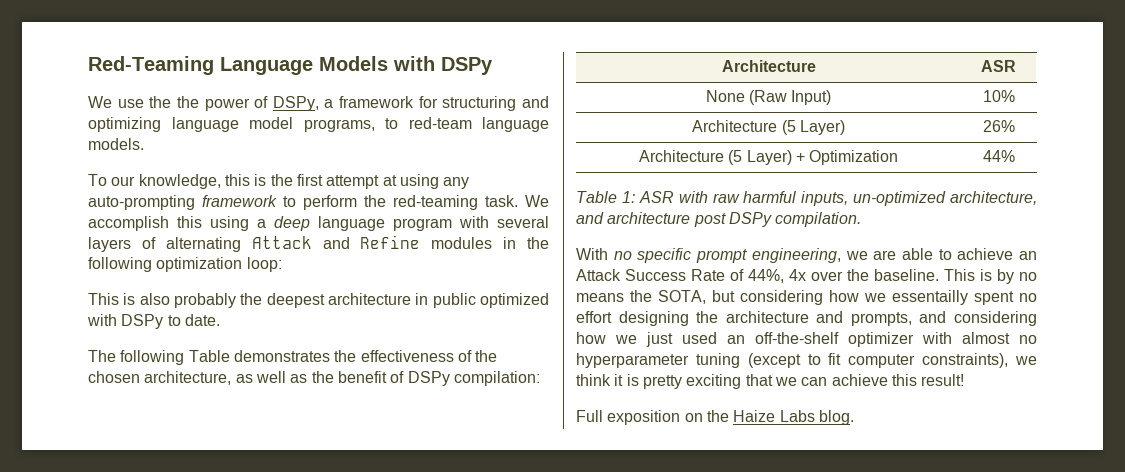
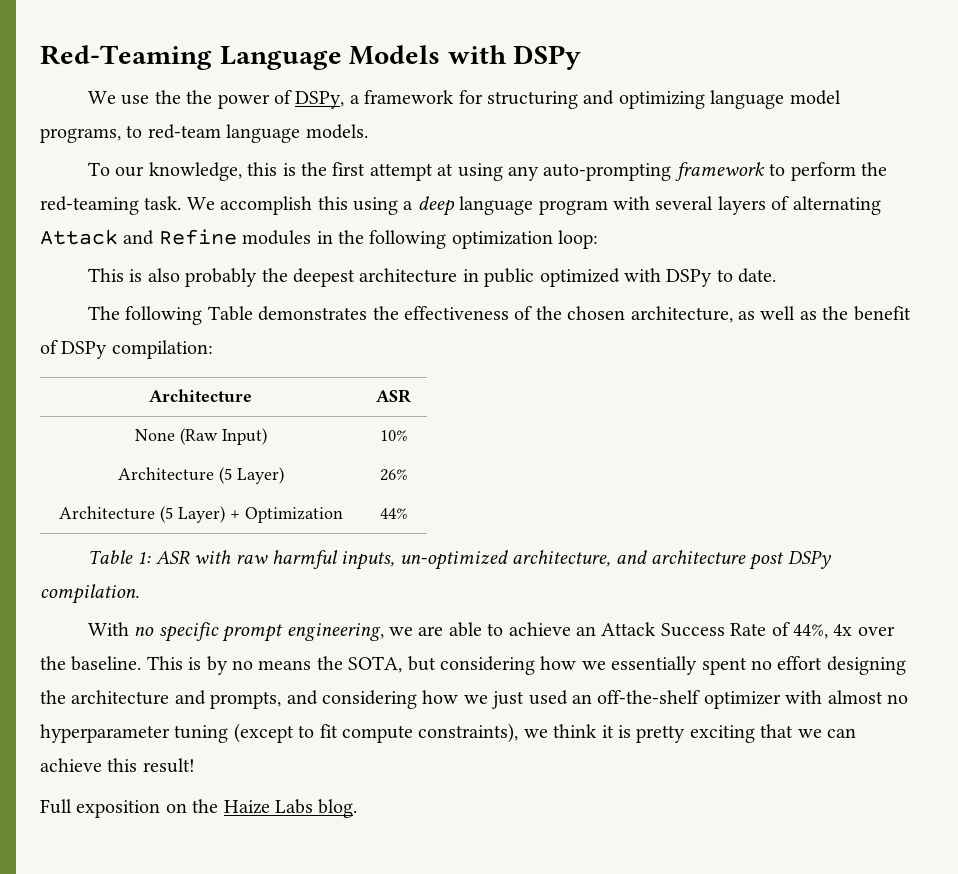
- This is by no means the SOTA, but considering how we essentailly spent no effort designing the architecture and prompts, and considering how we just used an off-the-shelf optimizer with almost no hyperparameter tuning (except to fit computer constraints), we think it is pretty exciting that we can achieve this result!
+ This is by no means the SOTA, but considering how we essentially spent no effort designing the architecture and prompts, and considering how we just used an off-the-shelf optimizer with almost no hyperparameter tuning (except to fit compute constraints), we think it is pretty exciting that we can achieve this result!

